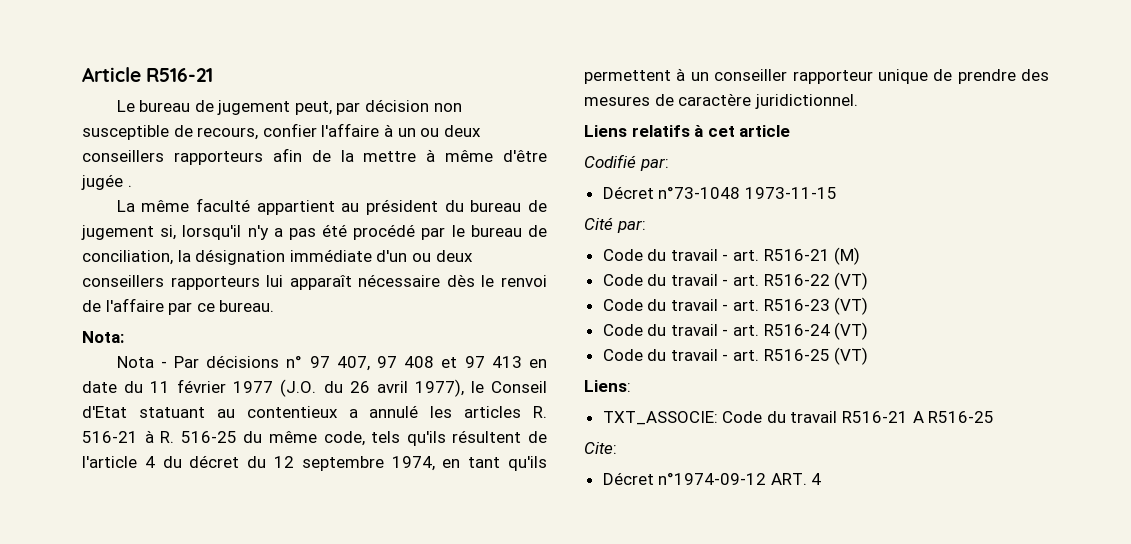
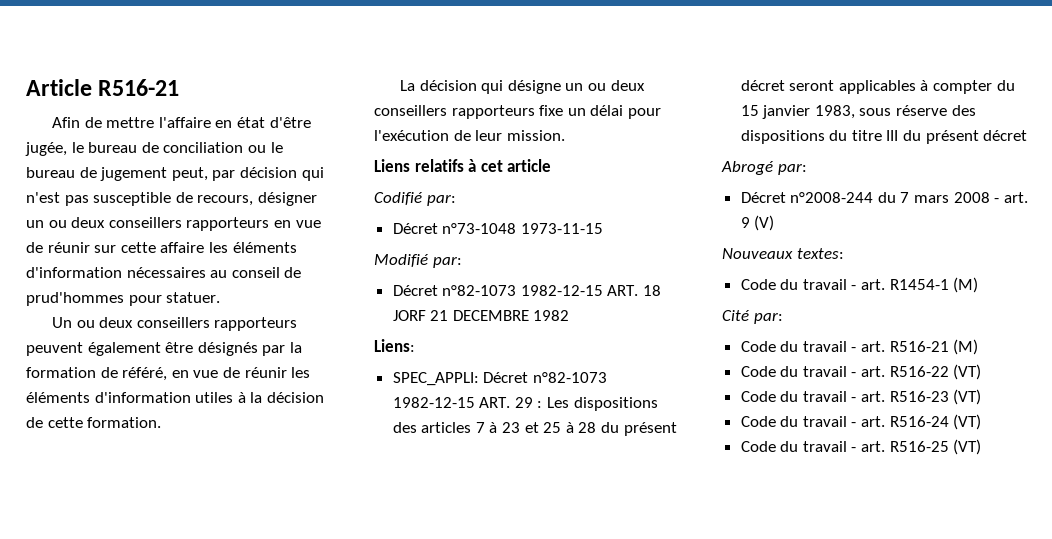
- Le bureau de jugement peut, par décision non susceptible de recours, confier l'affaire à un ou deux conseillers rapporteurs afin de la mettre à même d'être jugée .
- La même faculté appartient au président du bureau de jugement si, lorsqu'il n'y a pas été procédé par le bureau de conciliation, la désignation immédiate d'un ou deux conseillers rapporteurs lui apparaît nécessaire dès le renvoi de l'affaire par ce bureau.
- Nota:
- Nota - Par décisions n° 97 407, 97 408 et 97 413 en date du 11 février 1977 (J.O. du 26 avril 1977), le Conseil d'Etat statuant au contentieux a annulé les articles R. 516-21 à R. 516-25 du même code, tels qu'ils résultent de l'article 4 du décret du 12 septembre 1974, en tant qu'ils permettent à un conseiller rapporteur unique de prendre des mesures de caractère juridictionnel.
+ Afin de mettre l'affaire en état d'être jugée, le bureau de conciliation ou le bureau de jugement peut, par décision qui n'est pas susceptible de recours, désigner un ou deux conseillers rapporteurs en vue de réunir sur cette affaire les éléments d'information nécessaires au conseil de prud'hommes pour statuer.
+ Un ou deux conseillers rapporteurs peuvent également être désignés par la formation de référé, en vue de réunir les éléments d'information utiles à la décision de cette formation.
+ La décision qui désigne un ou deux conseillers rapporteurs fixe un délai pour l'exécution de leur mission.
+ Modifié par:
+ Décret n°82-1073 1982-12-15 ART. 18 JORF 21 DECEMBRE 1982
+ Liens:
+ SPEC_APPLI: Décret n°82-1073 1982-12-15 ART. 29 : Les dispositions des articles 7 à 23 et 25 à 28 du présent décret seront applicables à compter du 15 janvier 1983, sous réserve des dispositions du titre III du présent décret
+ Abrogé par:
+ Décret n°2008-244 du 7 mars 2008 - art. 9 (V)
+ Nouveaux textes:
+ Code du travail - art. R1454-1 (M)
- Liens:
- TXT_ASSOCIE: Code du travail R516-21 A R516-25
- Cite:
- Décret n°1974-09-12 ART. 4

